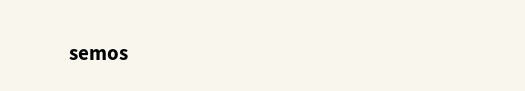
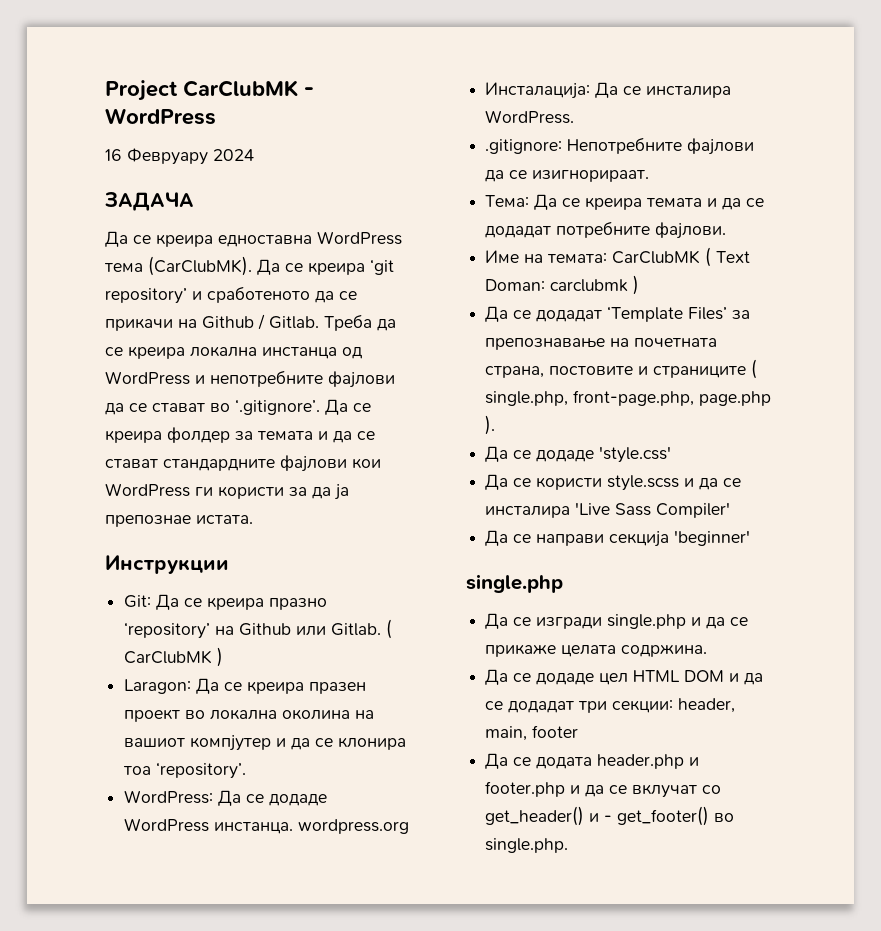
- semos
+ Project CarClubMK - WordPress
+ 16 Февруару 2024
+ ЗАДАЧА
+ Да се креира едноставна WordPress тема (CarClubMK). Да се креира ‘git repository’ и сработеното да се прикачи на Github / Gitlab. Треба да се креира локална инстанца од WordPress и непотребните фајлови да се стават во ‘.gitignore’. Да се креира фолдер за темата и да се стават стандардните фајлови кои WordPress ги користи за да ја препознае истата.
+ Инструкции
+ Git: Да се креира празно ‘repository’ на Github или Gitlab. ( CarClubMK )
+ Laragon: Да се креира празен проект во локална околина на вашиот компјутер и да се клонира тоа ‘repository’.
+ WordPress: Да се додаде WordPress инстанца. wordpress.org
+ Инсталација: Да се инсталира WordPress.
+ .gitignore: Непотребните фајлови да се изигнорираат.
+ Тема: Да се креира темата и да се додадат потребните фајлови.
+ Име на темата: CarClubMK ( Text Doman: carclubmk )
+ Да се додадат ‘Template Files’ за препознавање на почетната страна, постовите и страниците ( single.php, front-page.php, page.php ).
+ Да се додаде 'style.css'
+ Да се користи style.scss и да се инсталира 'Live Sass Compiler'
+ Да се направи секција 'beginner'
+ single.php
+ Да се изгради single.php и да се прикаже целата содржина.
+ Да се додаде цел HTML DOM и да се додадат три секции: header, main, footer
+ Да се додата header.php и footer.php и да се вклучат со get_header() и - get_footer() во single.php.

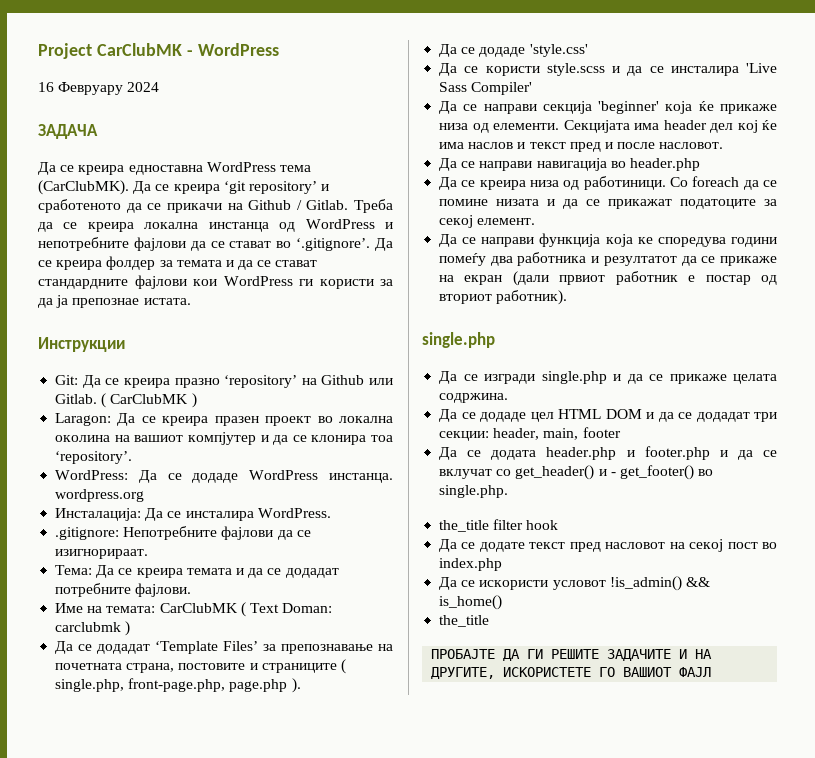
- Да се направи секција 'beginner'
+ Да се направи секција 'beginner' која ќе прикаже низа од елементи. Секцијата има header дел кој ќе има наслов и текст пред и после насловот.
+ Да се направи навигација во header.php
+ Да се креира низа од работиници. Со foreach да се помине низата и да се прикажат податоците за секој елемент.
+ Да се направи функција која ке споредува години помеѓу два работника и резултатот да се прикаже на екран (дали првиот работник е постар од вториот работник).
+ the_title filter hook
+ Да се додате текст пред насловот на секој пост во index.php
+ Да се искористи условот !is_admin() && is_home()
+ the_title
+ ПРОБАЈТЕ ДА ГИ РЕШИТЕ ЗАДАЧИТЕ И НА ДРУГИТЕ, ИСКОРИСТЕТЕ ГО ВАШИОТ ФАЈЛ

